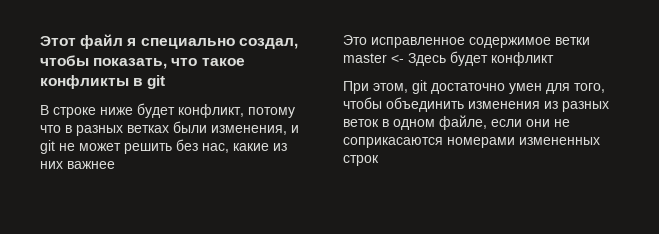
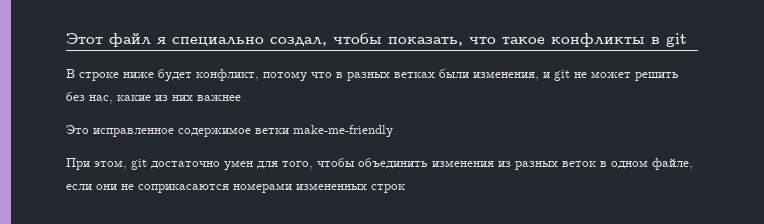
- Это исправленное содержимое ветки master <- Здесь будет конфликт
+ Это исправленное содержимое ветки make-me-friendly

